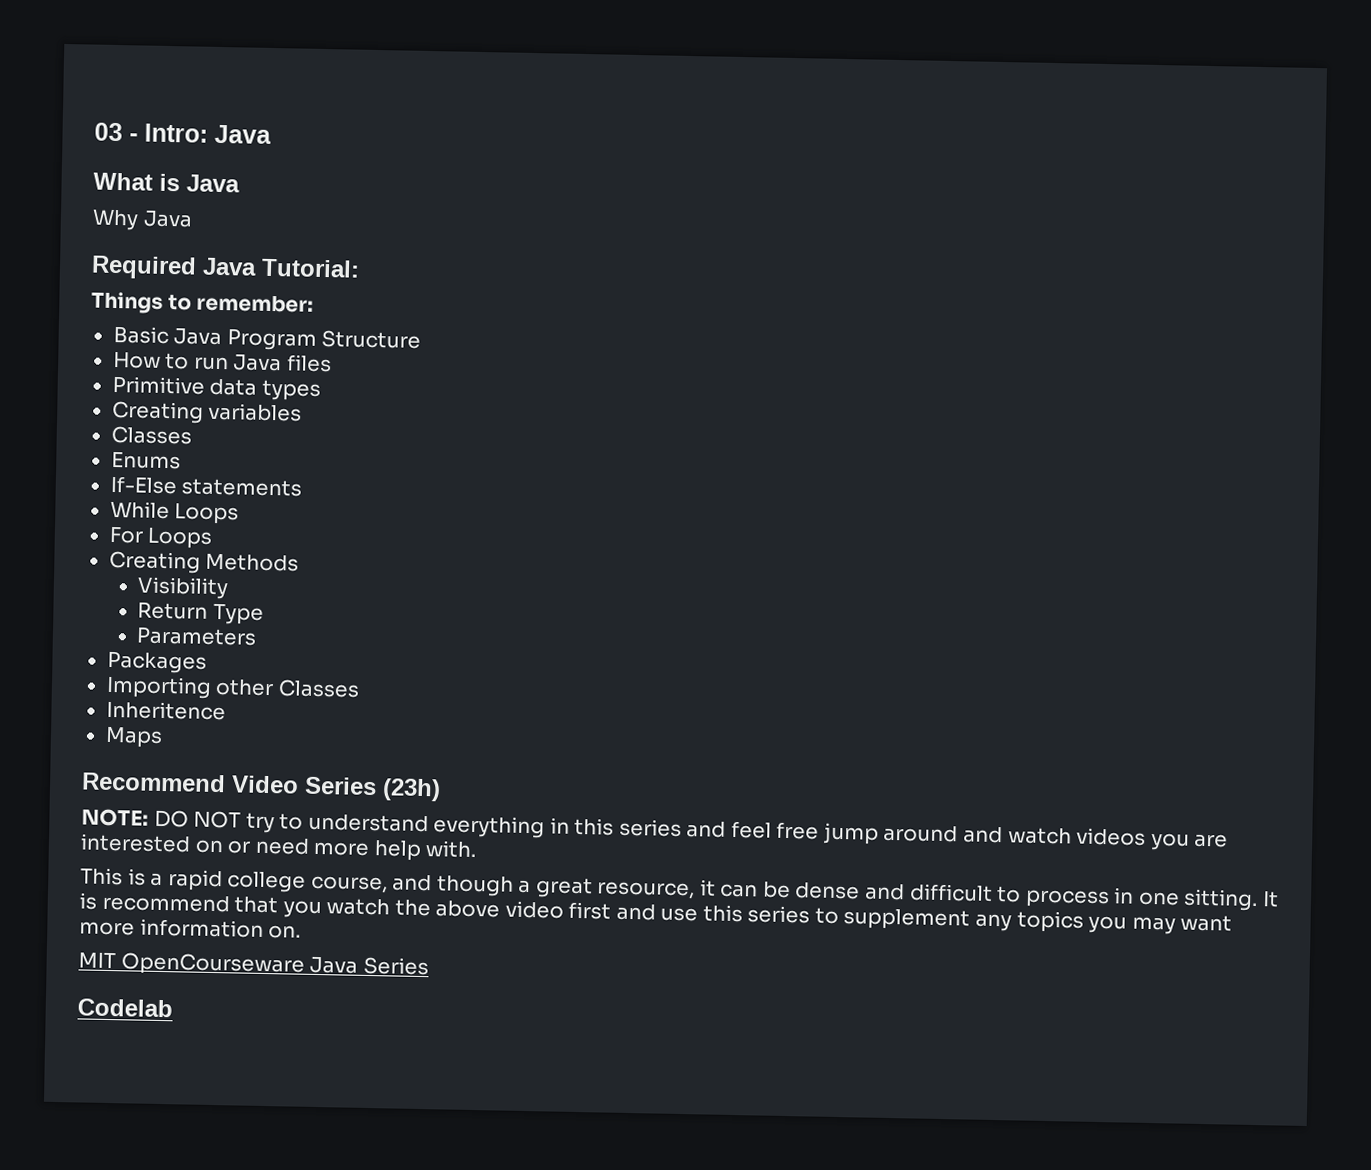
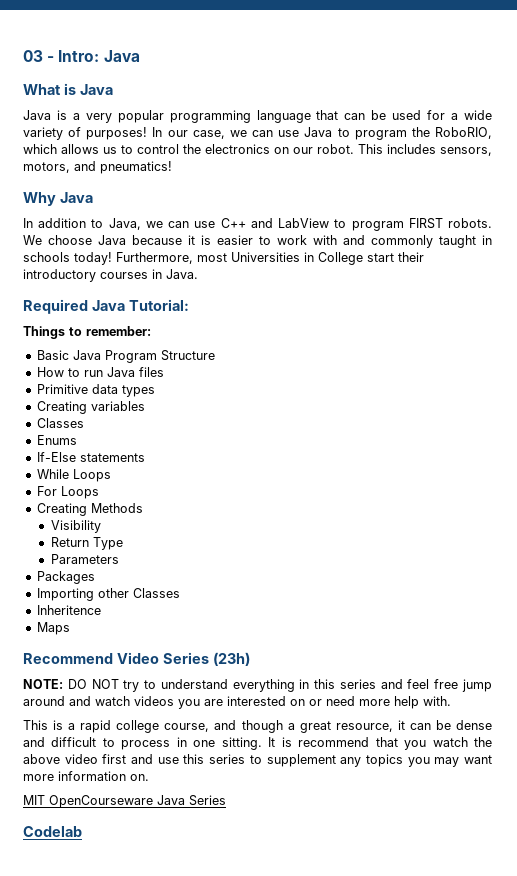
+ Java is a very popular programming language that can be used for a wide variety of purposes! In our case, we can use Java to program the RoboRIO, which allows us to control the electronics on our robot. This includes sensors, motors, and pneumatics!
  Why Java
+ In addition to Java, we can use C++ and LabView to program FIRST robots. We choose Java because it is easier to work with and commonly taught in schools today! Furthermore, most Universities in College start their introductory courses in Java.

